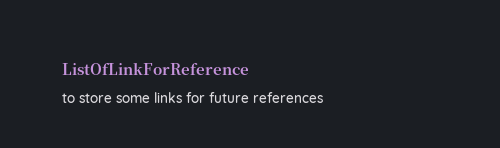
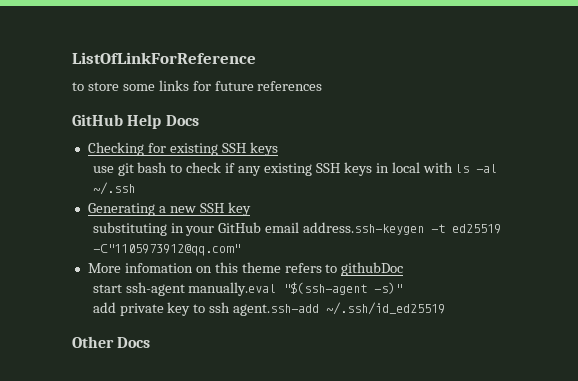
+ GitHub Help Docs
+ Checking for existing SSH keys
+ use git bash to check if any existing SSH keys in local with ls -al ~/.ssh
+ Generating a new SSH key
+ substituting in your GitHub email address.ssh-keygen -t ed25519 -C"1105973912@qq.com"
+ More infomation on this theme refers to githubDoc
+ start ssh-agent manually.eval "$(ssh-agent -s)"
+ add private key to ssh agent.ssh-add ~/.ssh/id_ed25519
+ Other Docs

